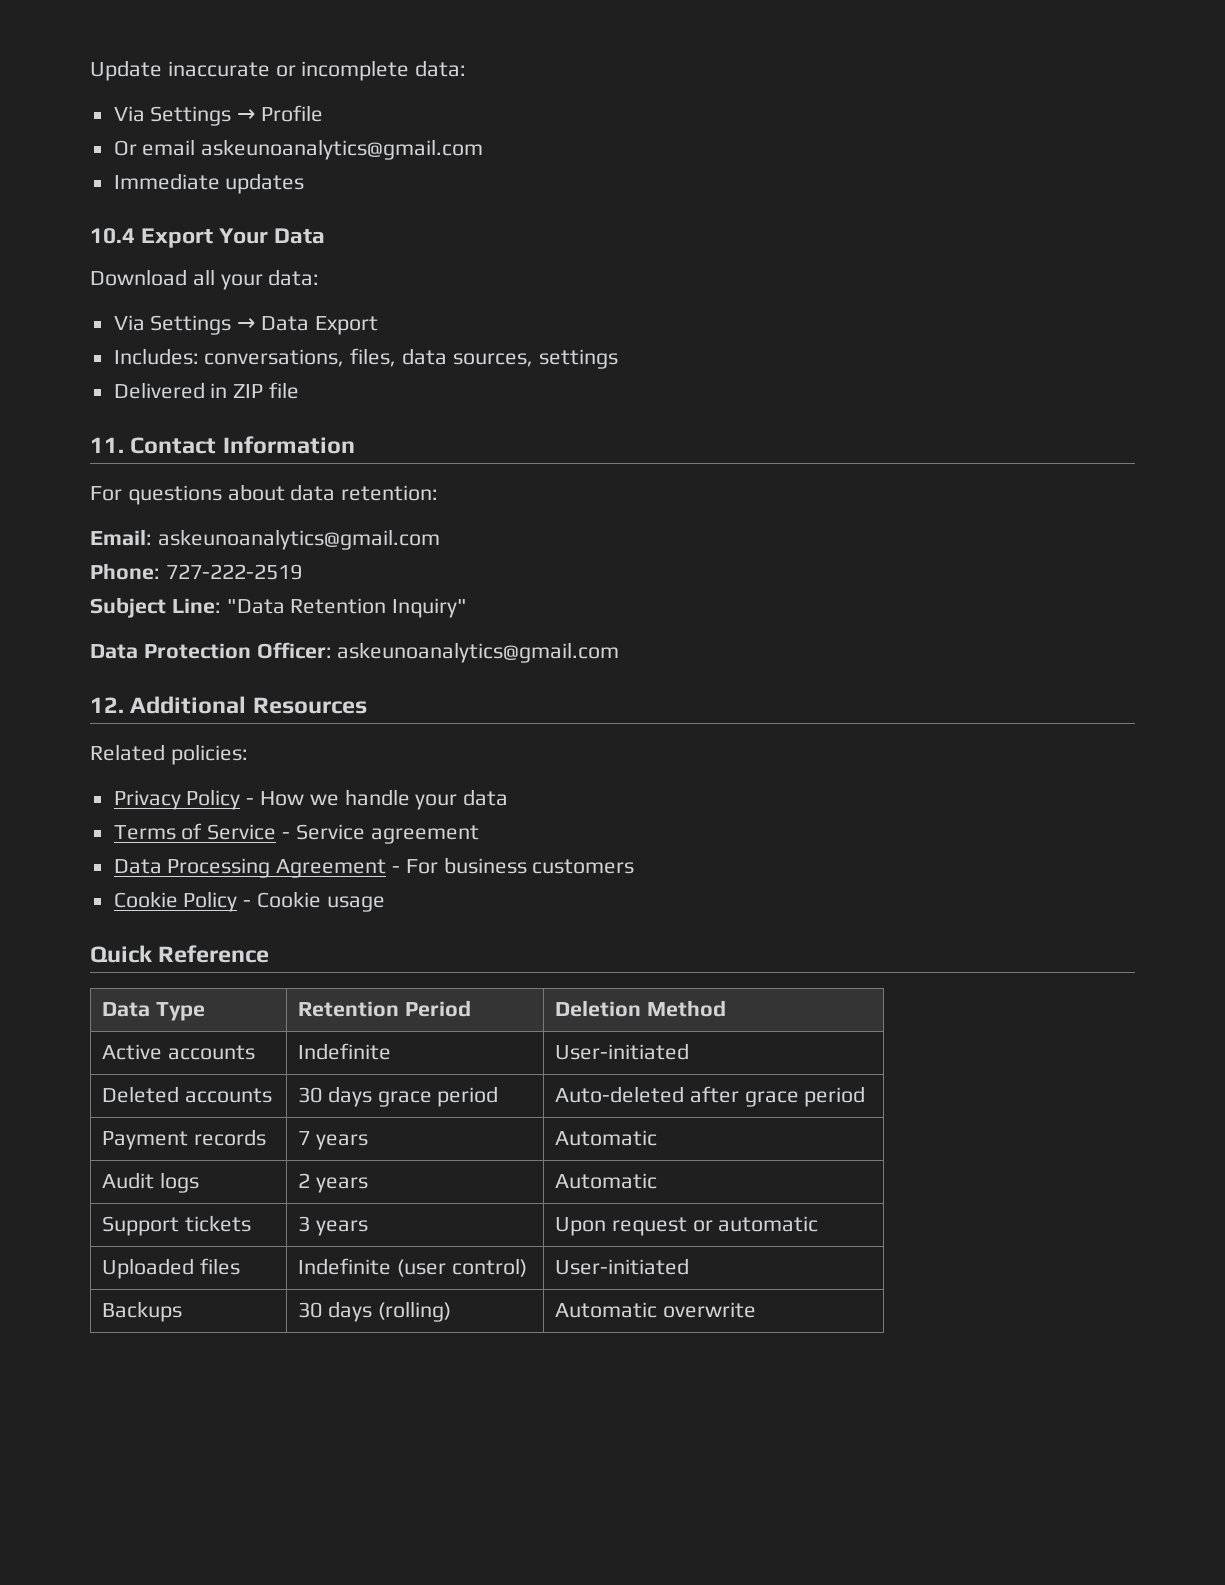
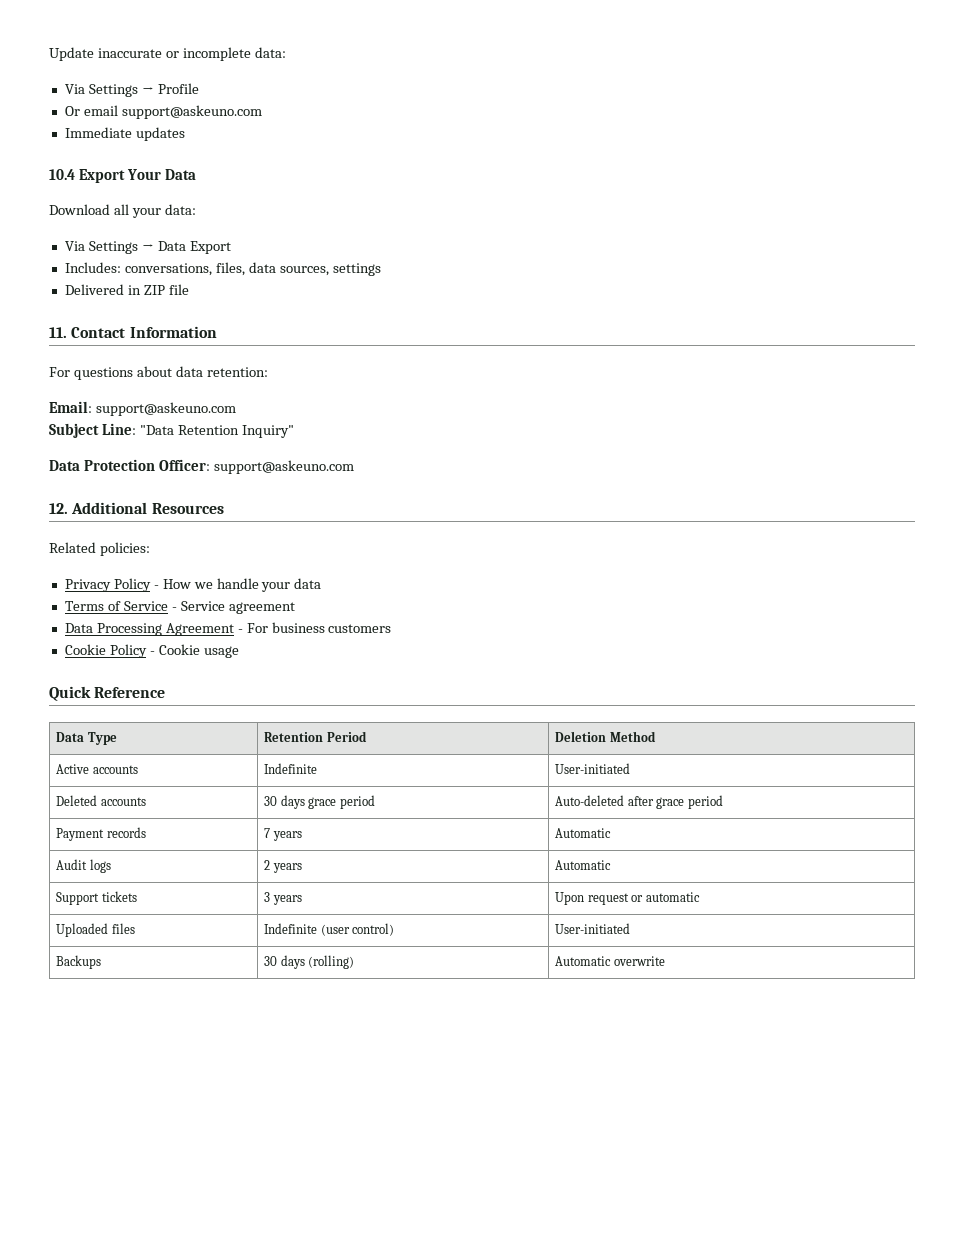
- Or email askeunoanalytics@gmail.com
+ Or email support@askeuno.com
- Email: askeunoanalytics@gmail.com
- Phone: 727-222-2519
+ Email: support@askeuno.com
- Data Protection Officer: askeunoanalytics@gmail.com
+ Data Protection Officer: support@askeuno.com

